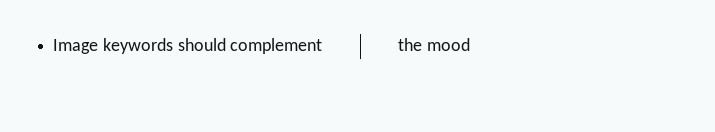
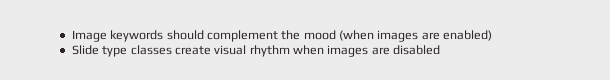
- Image keywords should complement the mood
+ Image keywords should complement the mood (when images are enabled)
+ Slide type classes create visual rhythm when images are disabled

